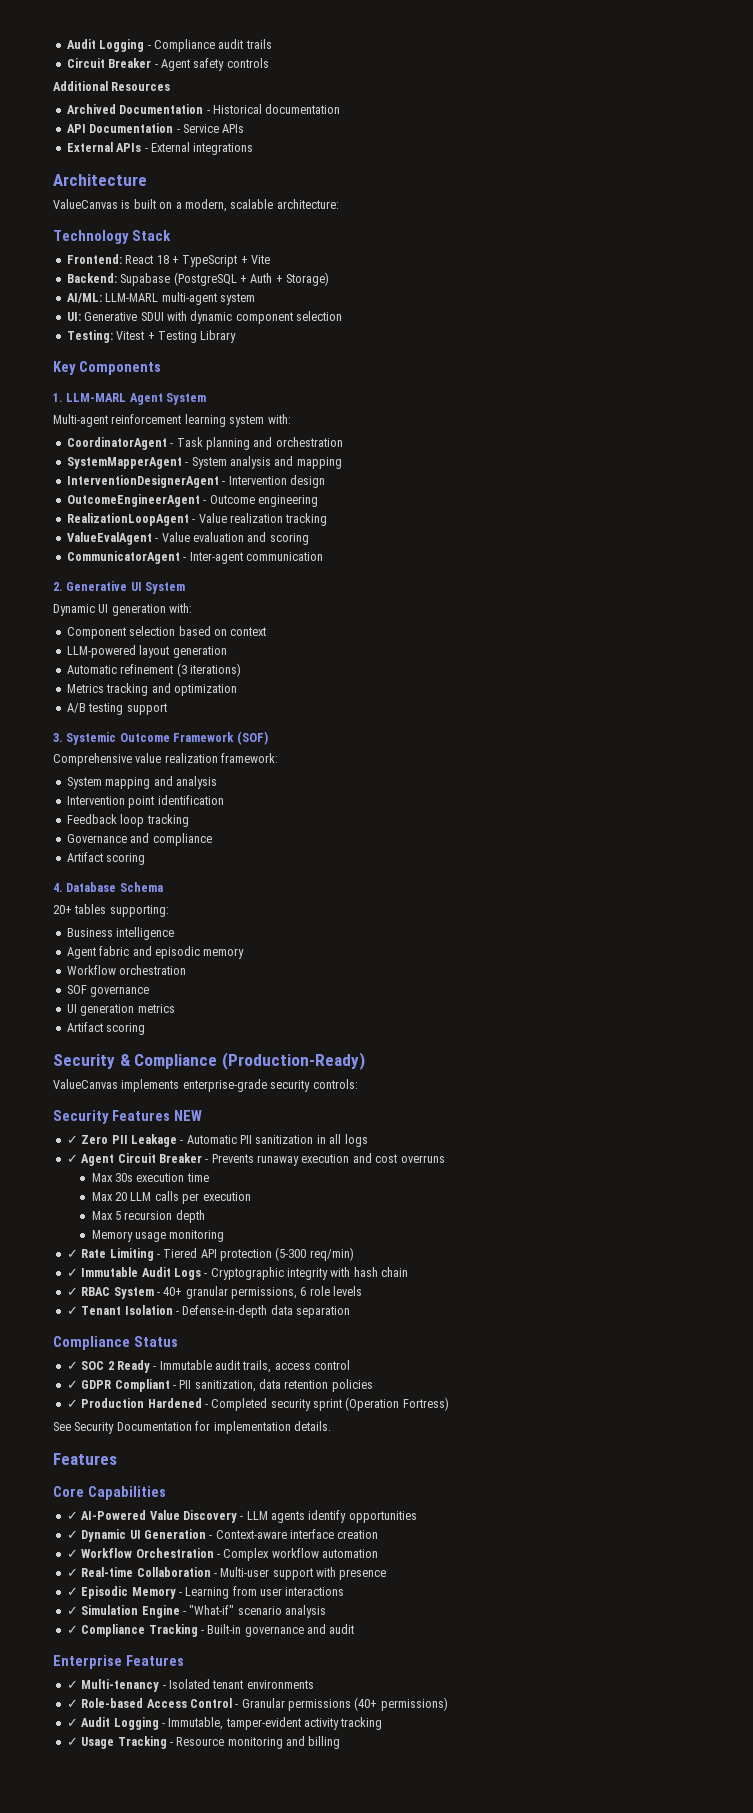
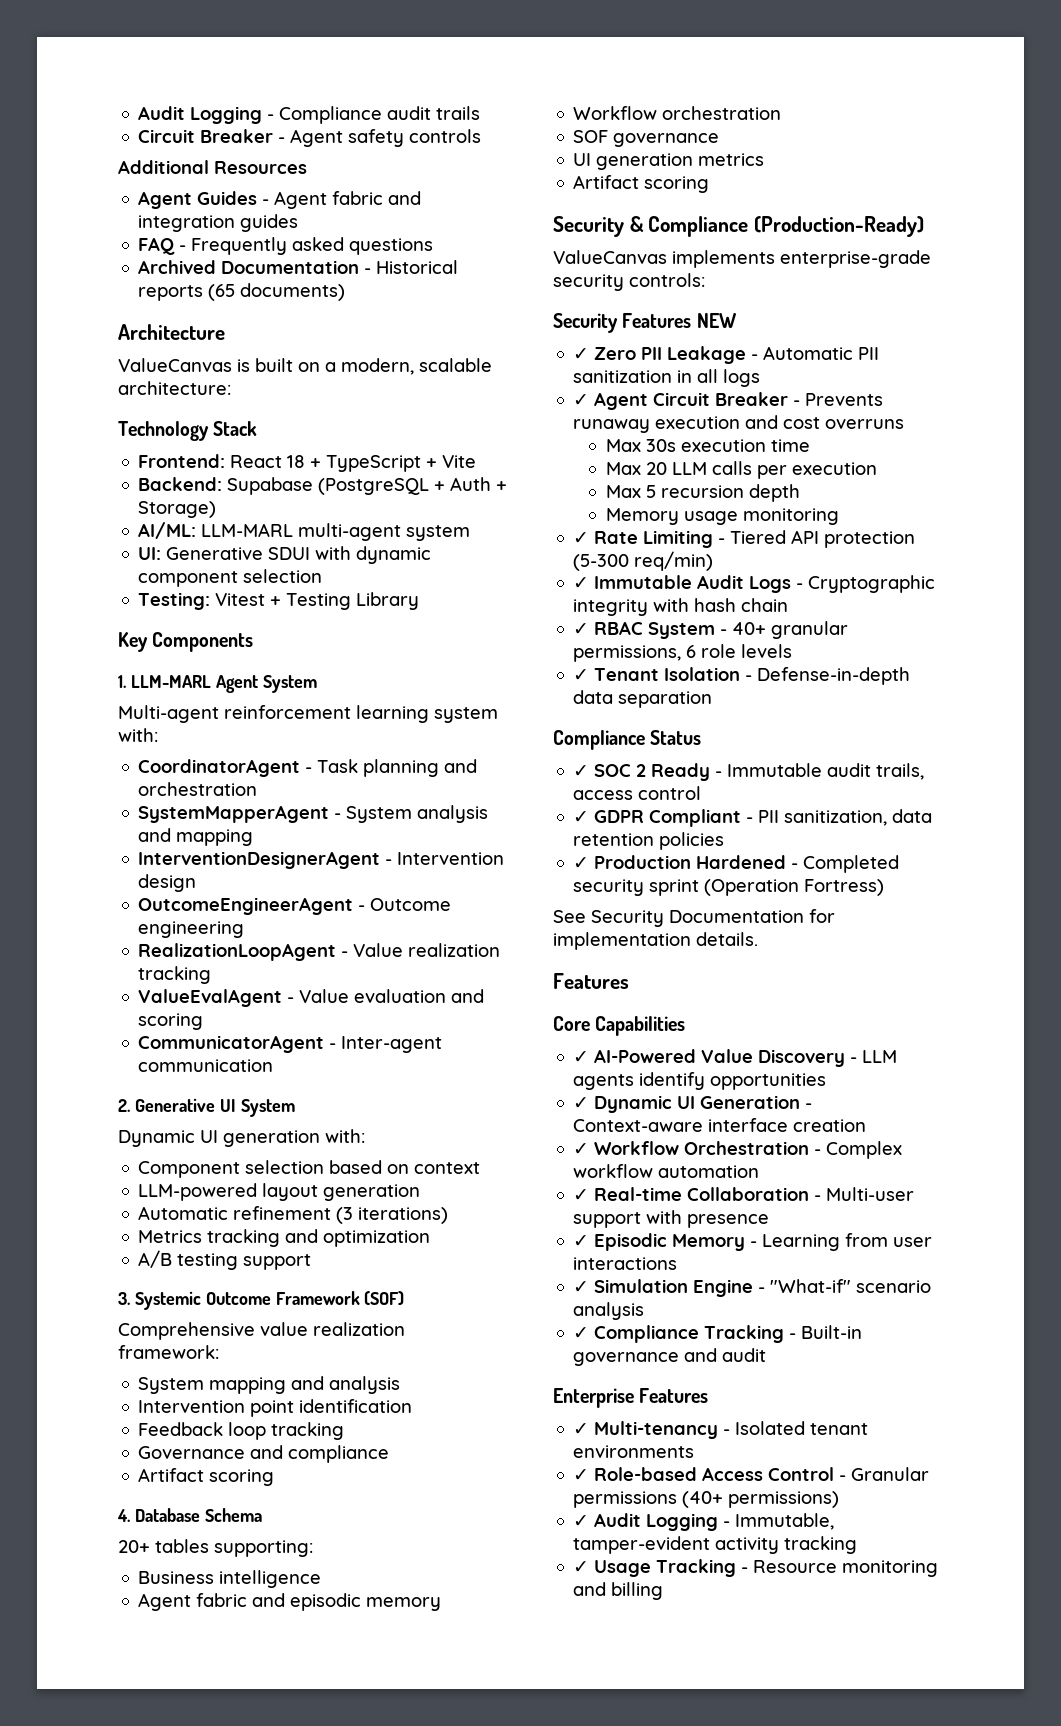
- Archived Documentation - Historical documentation
- API Documentation - Service APIs
- External APIs - External integrations
+ Agent Guides - Agent fabric and integration guides
+ FAQ - Frequently asked questions
+ Archived Documentation - Historical reports (65 documents)

